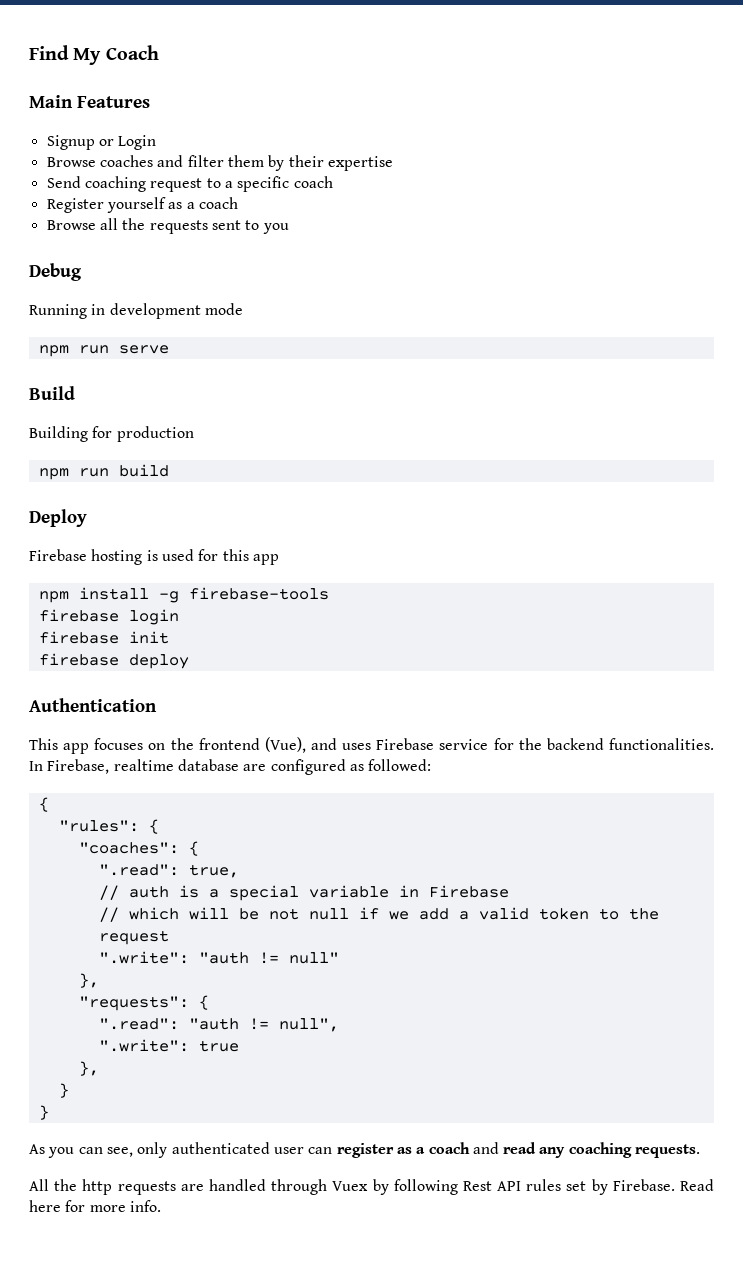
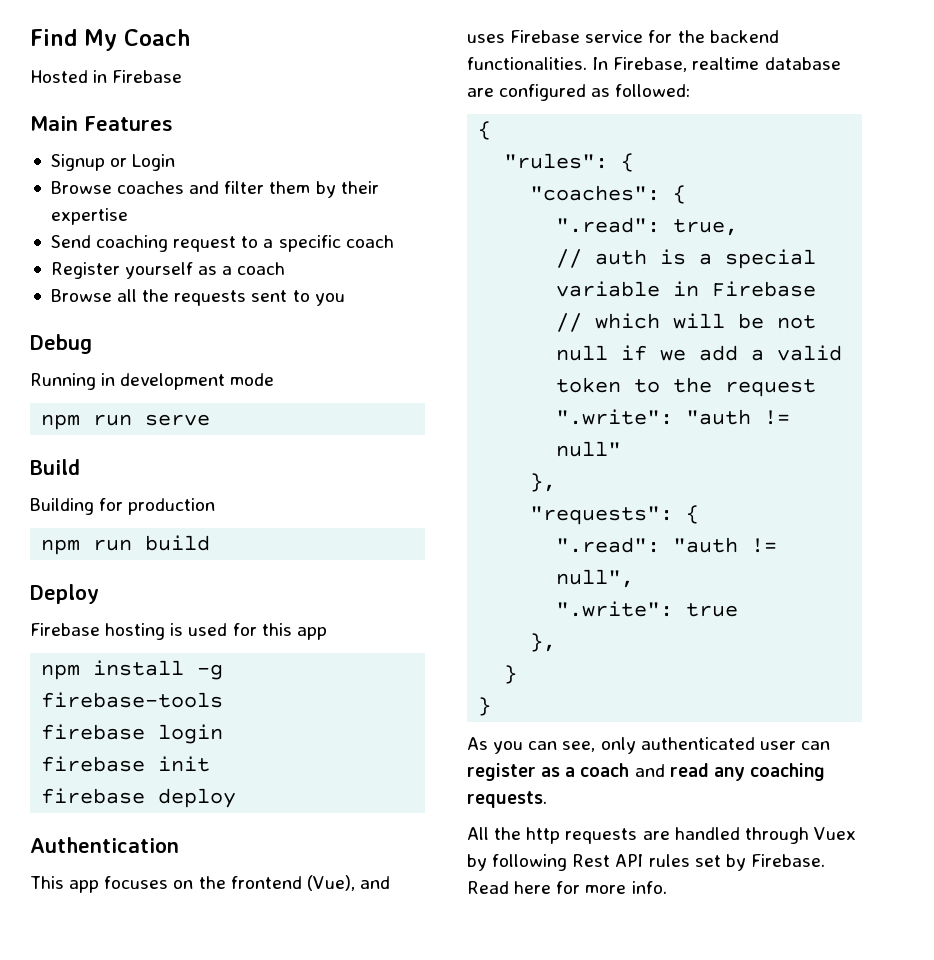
+ Hosted in Firebase

